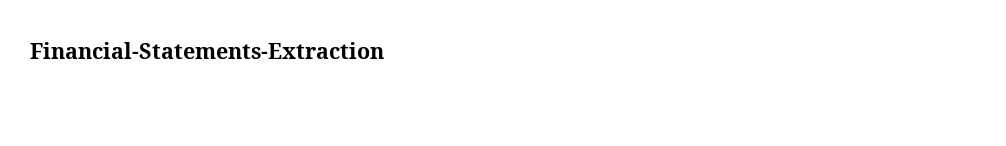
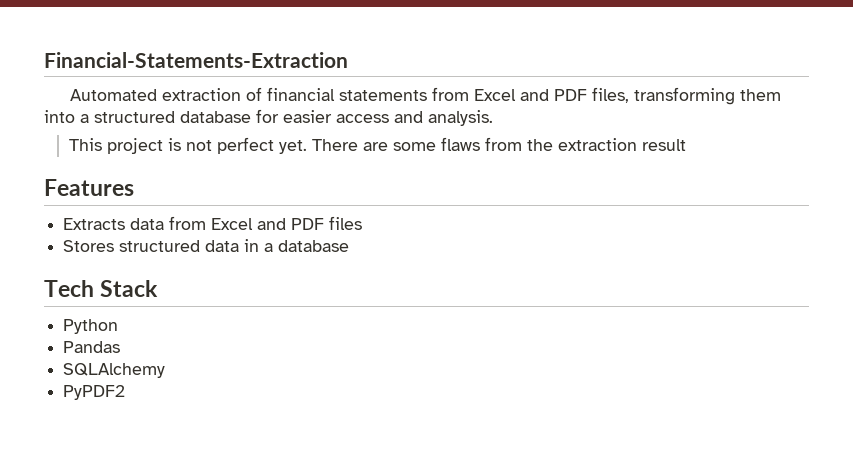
+ Automated extraction of financial statements from Excel and PDF files, transforming them into a structured database for easier access and analysis.
+ This project is not perfect yet. There are some flaws from the extraction result
+ Features
+ Extracts data from Excel and PDF files
+ Stores structured data in a database
+ Tech Stack
+ Python
+ Pandas
+ SQLAlchemy
+ PyPDF2

